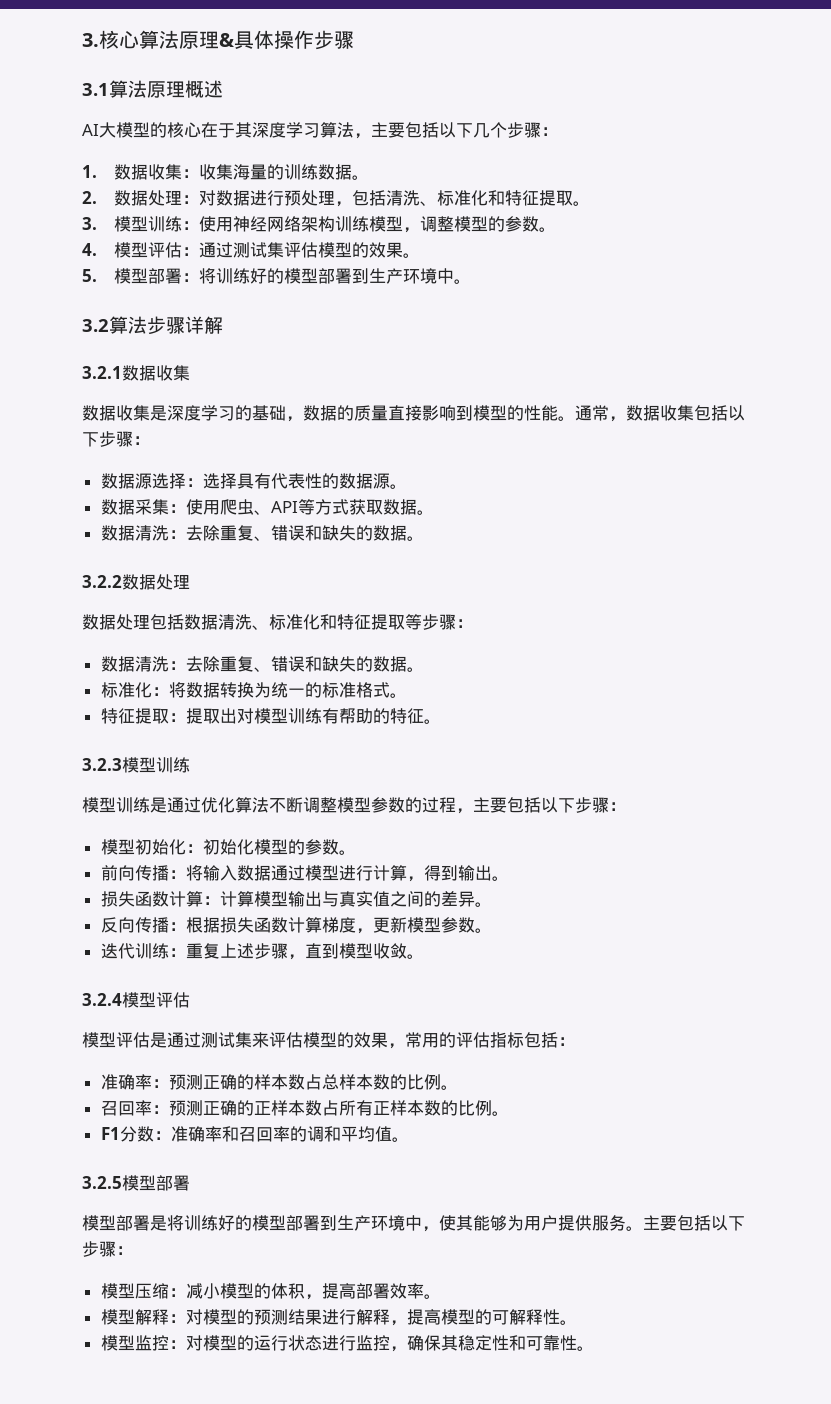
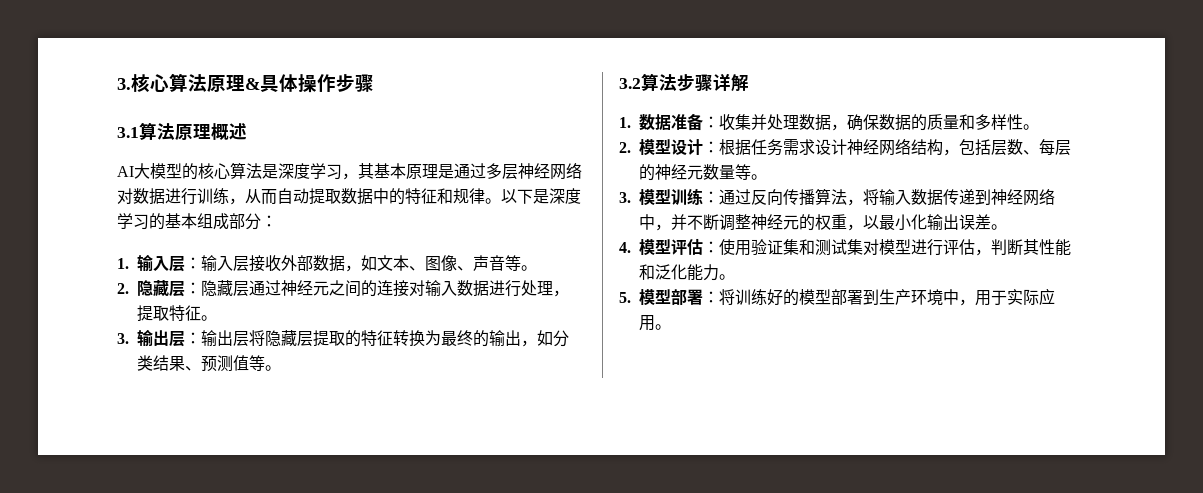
- AI大模型的核心在于其深度学习算法，主要包括以下几个步骤：
- 1.数据收集：收集海量的训练数据。
- 2.数据处理：对数据进行预处理，包括清洗、标准化和特征提取。
- 3.模型训练：使用神经网络架构训练模型，调整模型的参数。
- 4.模型评估：通过测试集评估模型的效果。
+ AI大模型的核心算法是深度学习，其基本原理是通过多层神经网络对数据进行训练，从而自动提取数据中的特征和规律。以下是深度学习的基本组成部分：
+ 1.输入层：输入层接收外部数据，如文本、图像、声音等。
+ 2.隐藏层：隐藏层通过神经元之间的连接对输入数据进行处理，提取特征。
+ 3.输出层：输出层将隐藏层提取的特征转换为最终的输出，如分类结果、预测值等。
+ 3.2算法步骤详解
+ 1.数据准备：收集并处理数据，确保数据的质量和多样性。
+ 2.模型设计：根据任务需求设计神经网络结构，包括层数、每层的神经元数量等。
+ 3.模型训练：通过反向传播算法，将输入数据传递到神经网络中，并不断调整神经元的权重，以最小化输出误差。
+ 4.模型评估：使用验证集和测试集对模型进行评估，判断其性能和泛化能力。
- 5.模型部署：将训练好的模型部署到生产环境中。
- 3.2算法步骤详解
- 3.2.1数据收集
- 数据收集是深度学习的基础，数据的质量直接影响到模型的性能。通常，数据收集包括以下步骤：
- 数据源选择：选择具有代表性的数据源。
- 数据采集：使用爬虫、API等方式获取数据。
- 数据清洗：去除重复、错误和缺失的数据。
- 3.2.2数据处理
- 数据处理包括数据清洗、标准化和特征提取等步骤：
- 数据清洗：去除重复、错误和缺失的数据。
- 标准化：将数据转换为统一的标准格式。
- 特征提取：提取出对模型训练有帮助的特征。
- 3.2.3模型训练
- 模型训练是通过优化算法不断调整模型参数的过程，主要包括以下步骤：
- 模型初始化：初始化模型的参数。
- 前向传播：将输入数据通过模型进行计算，得到输出。
- 损失函数计算：计算模型输出与真实值之间的差异。
- 反向传播：根据损失函数计算梯度，更新模型参数。
- 迭代训练：重复上述步骤，直到模型收敛。
- 3.2.4模型评估
- 模型评估是通过测试集来评估模型的效果，常用的评估指标包括：
- 准确率：预测正确的样本数占总样本数的比例。
- 召回率：预测正确的正样本数占所有正样本数的比例。
- F1分数：准确率和召回率的调和平均值。
- 3.2.5模型部署
- 模型部署是将训练好的模型部署到生产环境中，使其能够为用户提供服务。主要包括以下步骤：
- 模型压缩：减小模型的体积，提高部署效率。
- 模型解释：对模型的预测结果进行解释，提高模型的可解释性。
- 模型监控：对模型的运行状态进行监控，确保其稳定性和可靠性。
+ 5.模型部署：将训练好的模型部署到生产环境中，用于实际应用。

